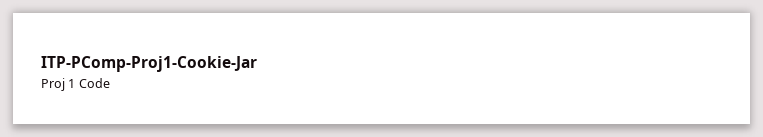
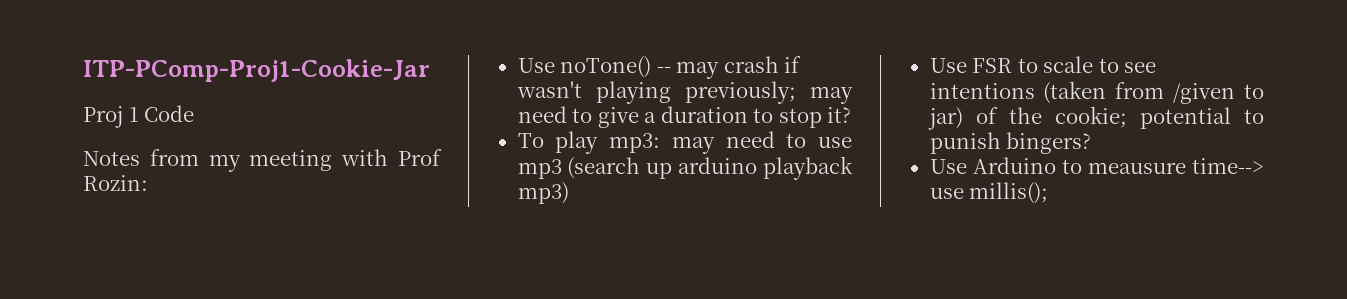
+ Notes from my meeting with Prof Rozin:
+ Use noTone() -- may crash if wasn't playing previously; may need to give a duration to stop it?
+ To play mp3: may need to use mp3 (search up arduino playback mp3)
+ Use FSR to scale to see intentions (taken from /given to jar) of the cookie; potential to punish bingers?
+ Use Arduino to meausure time--> use millis();

